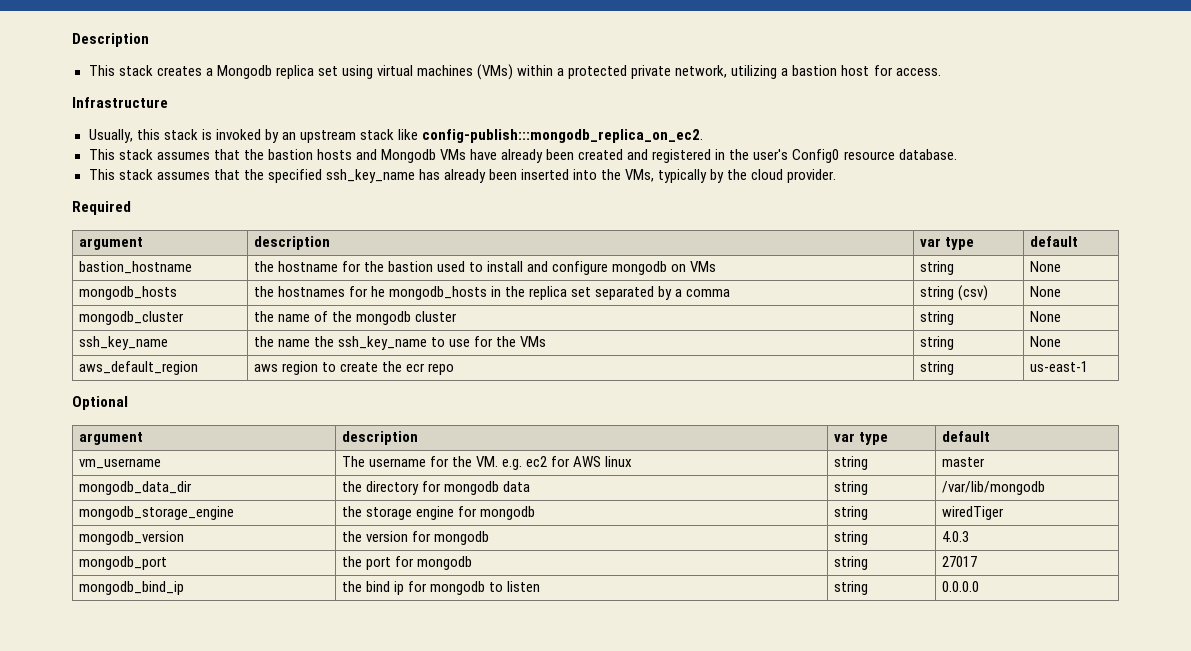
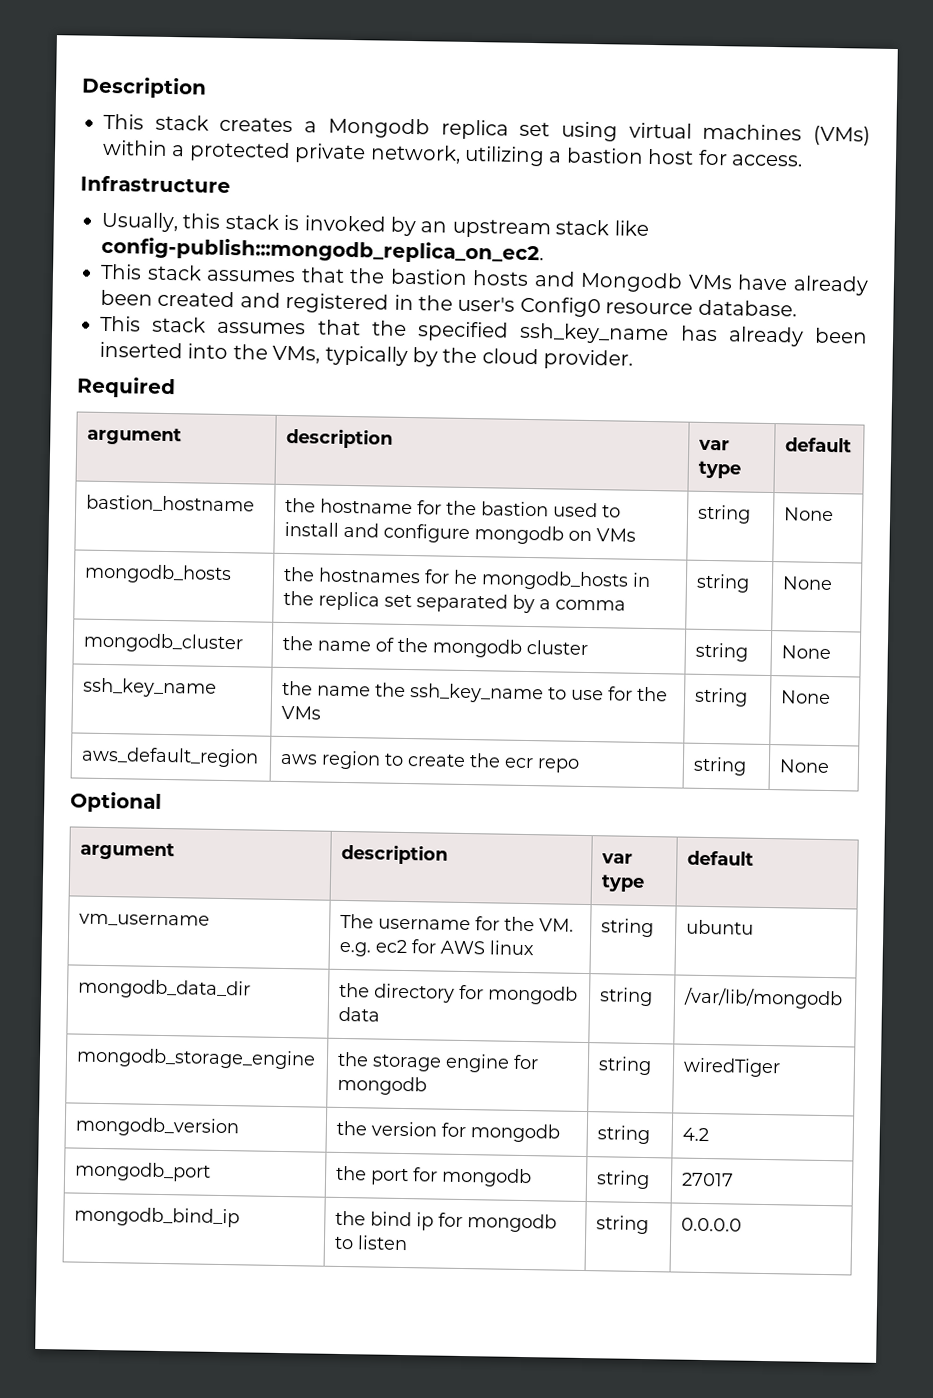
- mongodb_hosts | the hostnames for he mongodb_hosts in the replica set separated by a comma | string (csv) | None
+ mongodb_hosts | the hostnames for he mongodb_hosts in the replica set separated by a comma | string | None
- aws_default_region | aws region to create the ecr repo | string | us-east-1
+ aws_default_region | aws region to create the ecr repo | string | None
- vm_username | The username for the VM. e.g. ec2 for AWS linux | string | master
+ vm_username | The username for the VM. e.g. ec2 for AWS linux | string | ubuntu
- mongodb_version | the version for mongodb | string | 4.0.3
+ mongodb_version | the version for mongodb | string | 4.2

